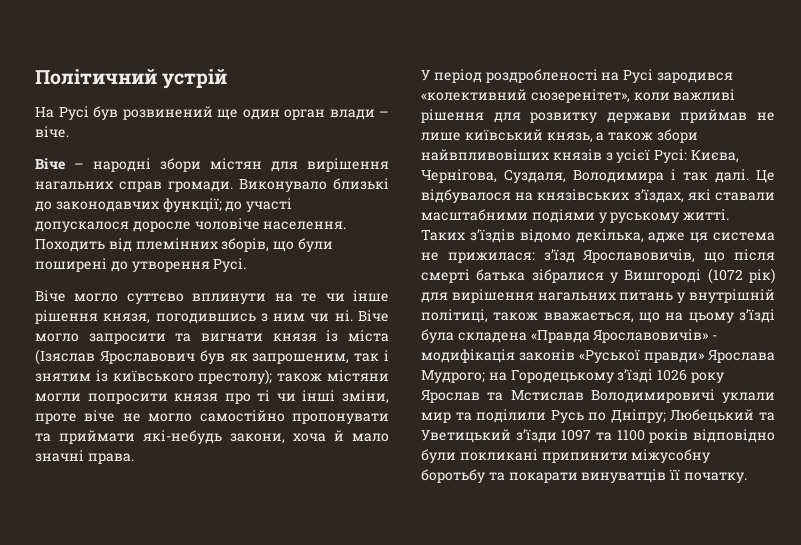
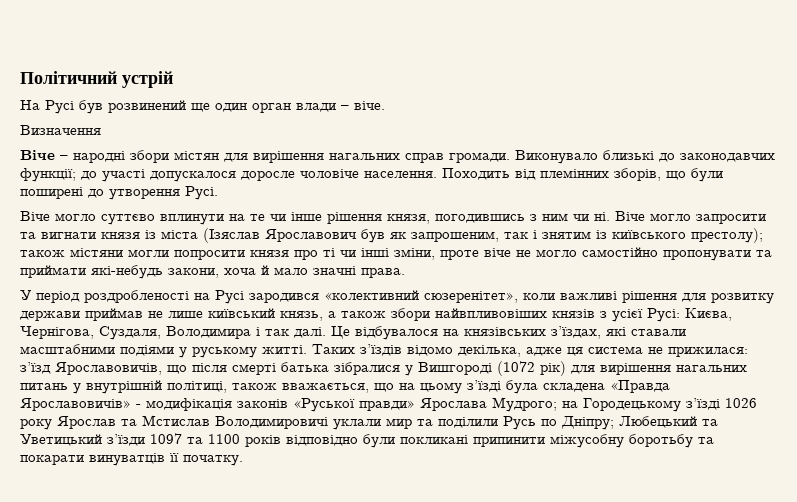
+ Визначення

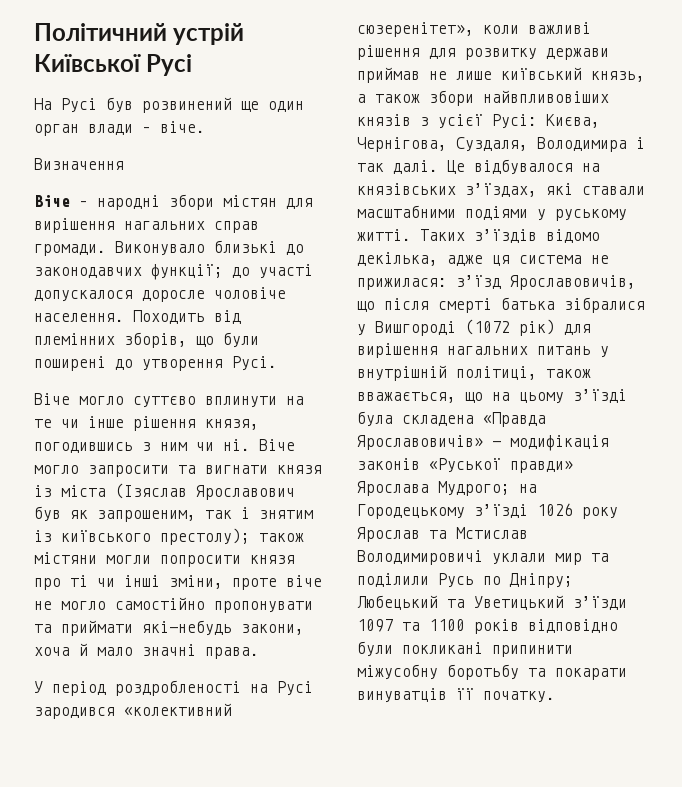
- Політичний устрій
+ Політичний устрій Київської Русі

